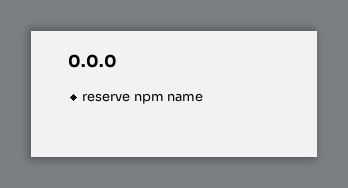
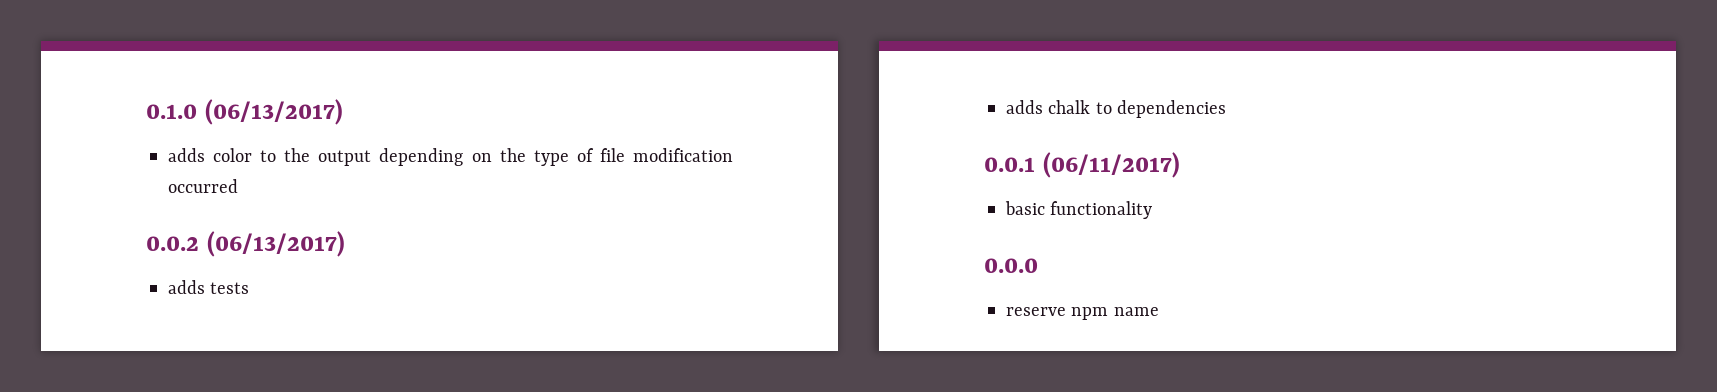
+ 0.1.0 (06/13/2017)
+ adds color to the output depending on the type of file modification occurred
+ 0.0.2 (06/13/2017)
+ adds tests
+ adds chalk to dependencies
+ 0.0.1 (06/11/2017)
+ basic functionality

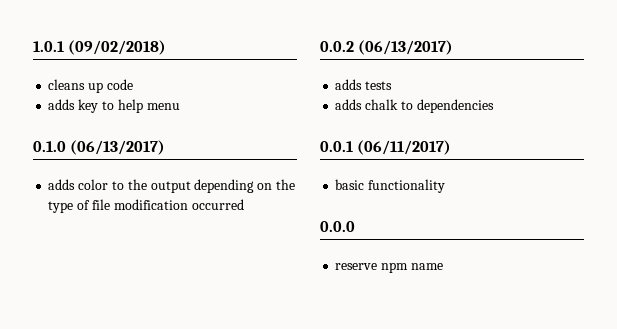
+ 1.0.1 (09/02/2018)
+ cleans up code
+ adds key to help menu

